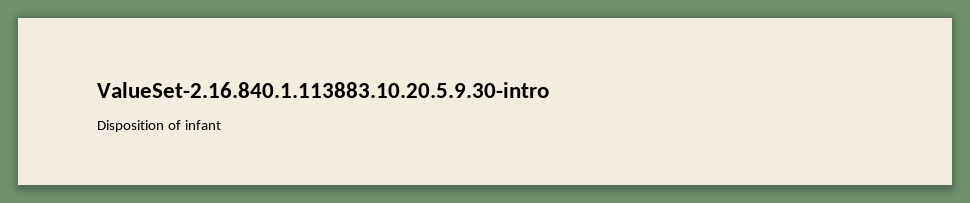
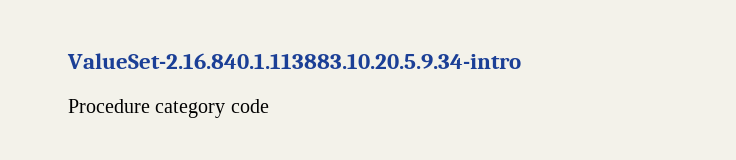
- ValueSet-2.16.840.1.113883.10.20.5.9.30-intro
- Disposition of infant
+ ValueSet-2.16.840.1.113883.10.20.5.9.34-intro
+ Procedure category code

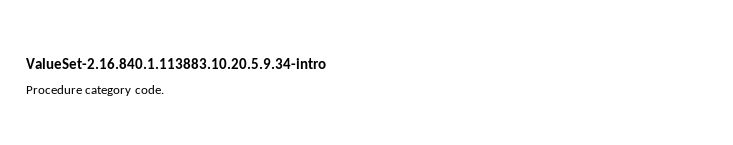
- Procedure category code
+ Procedure category code.

